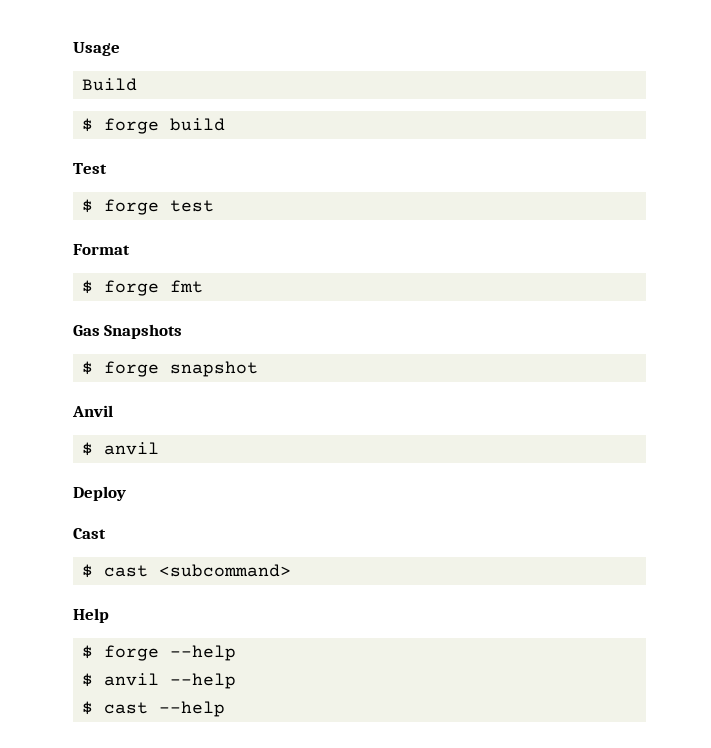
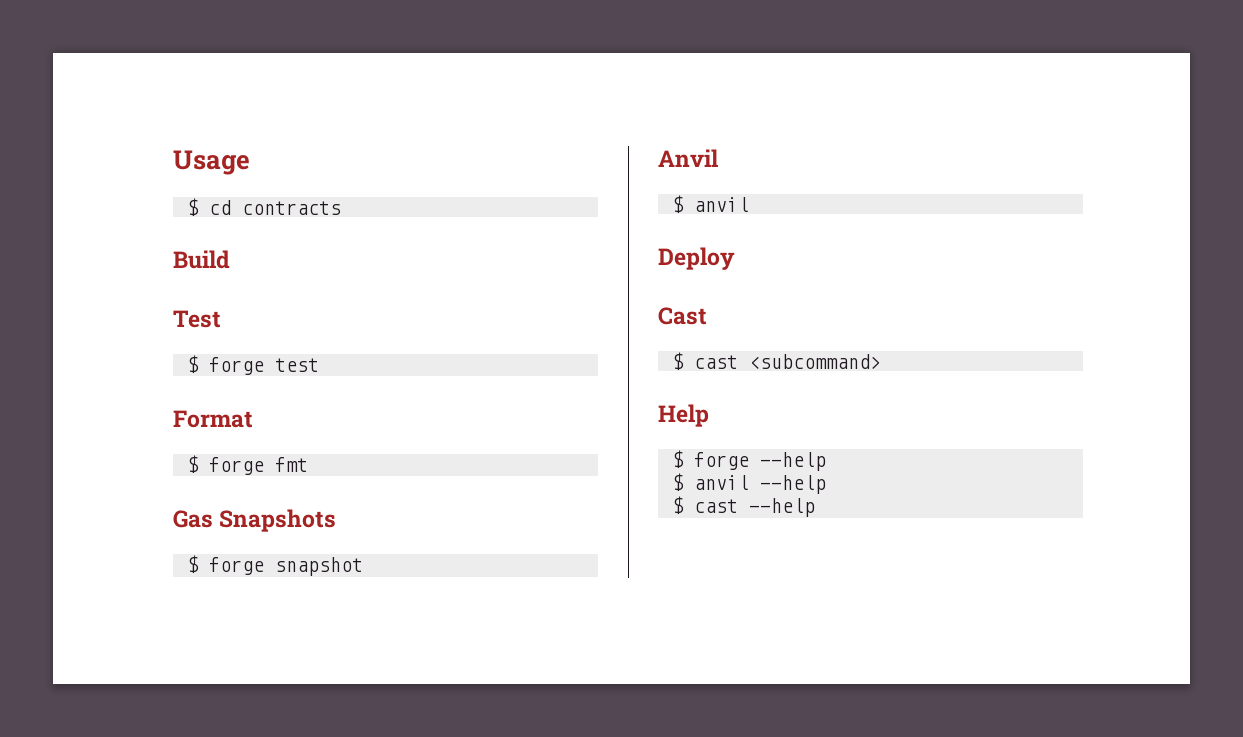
+ $ cd contracts
  Build
- $ forge build

